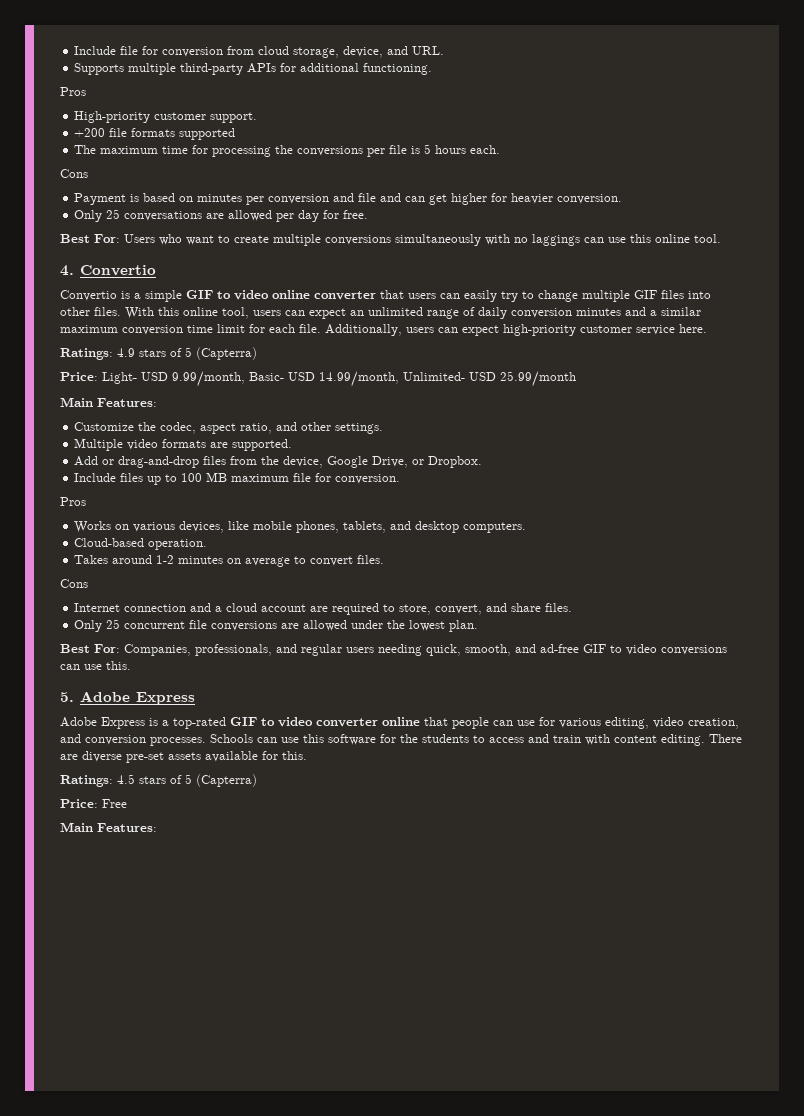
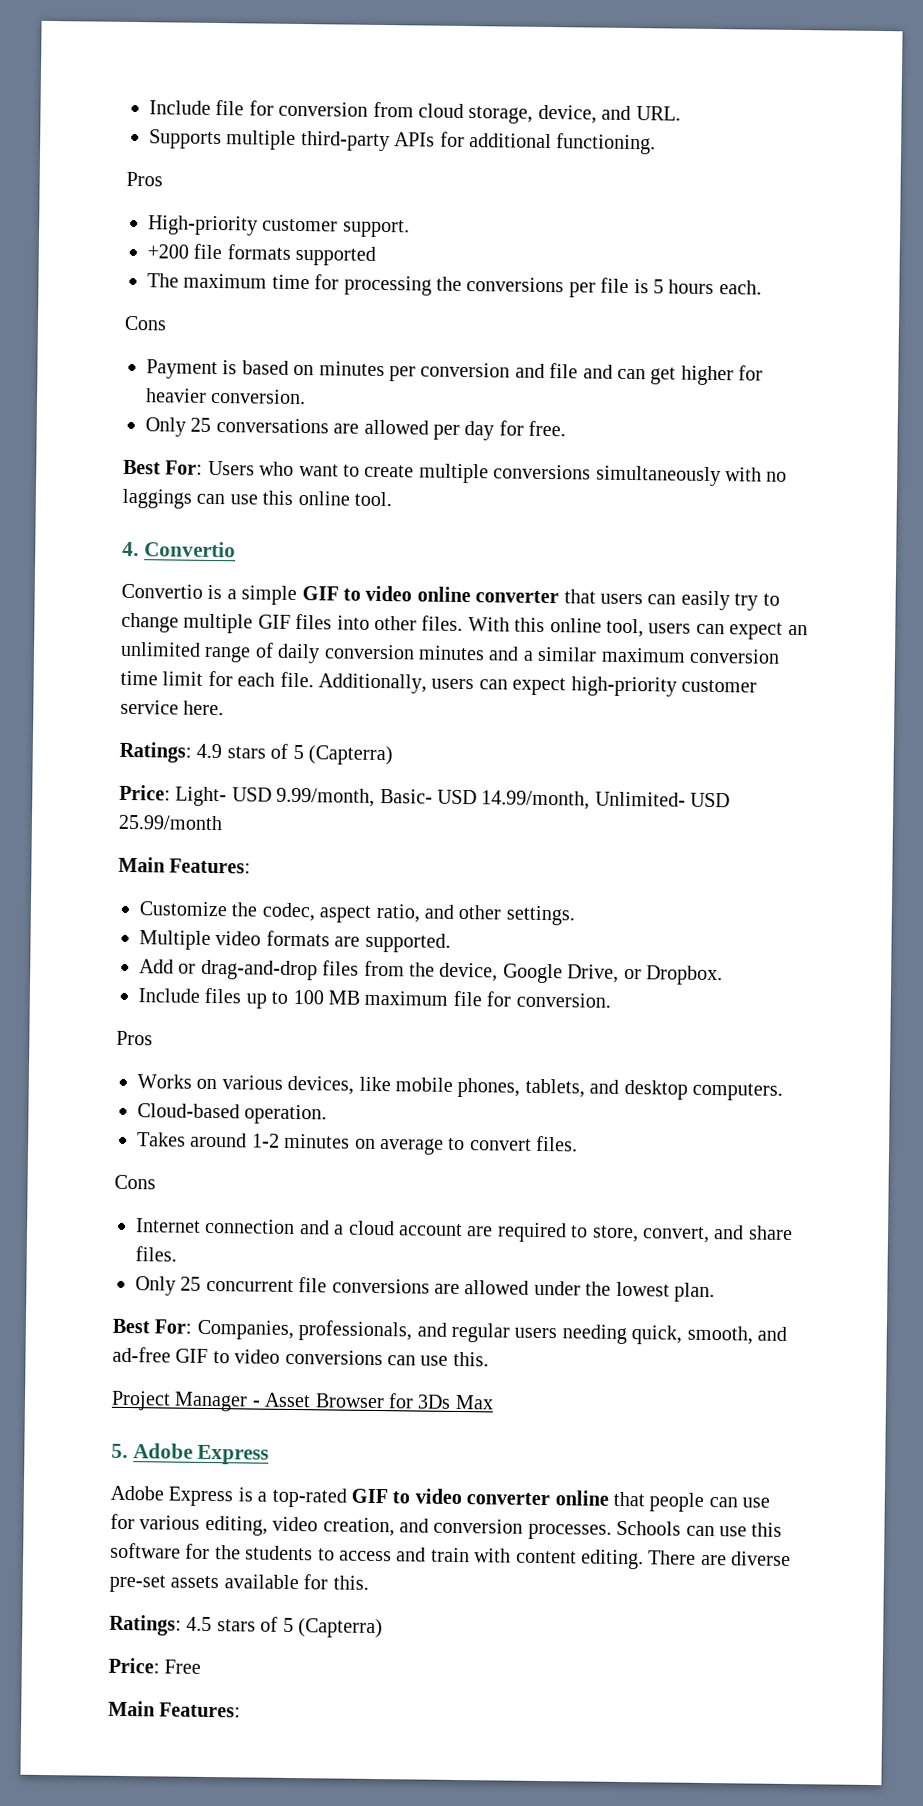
+ Project Manager - Asset Browser for 3Ds Max

